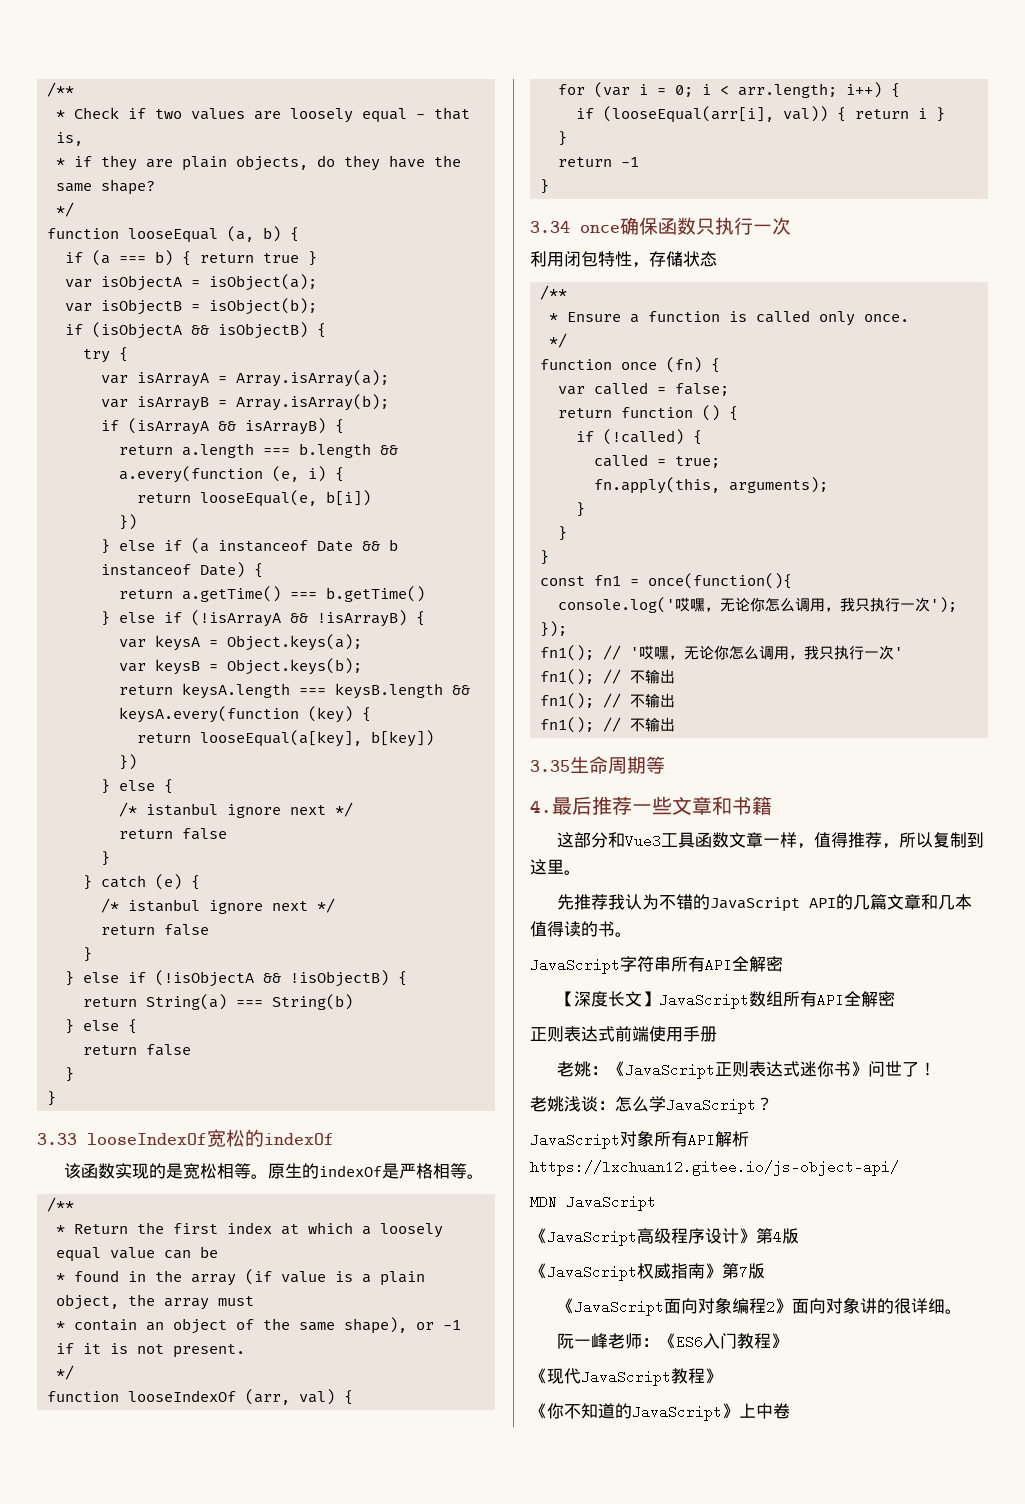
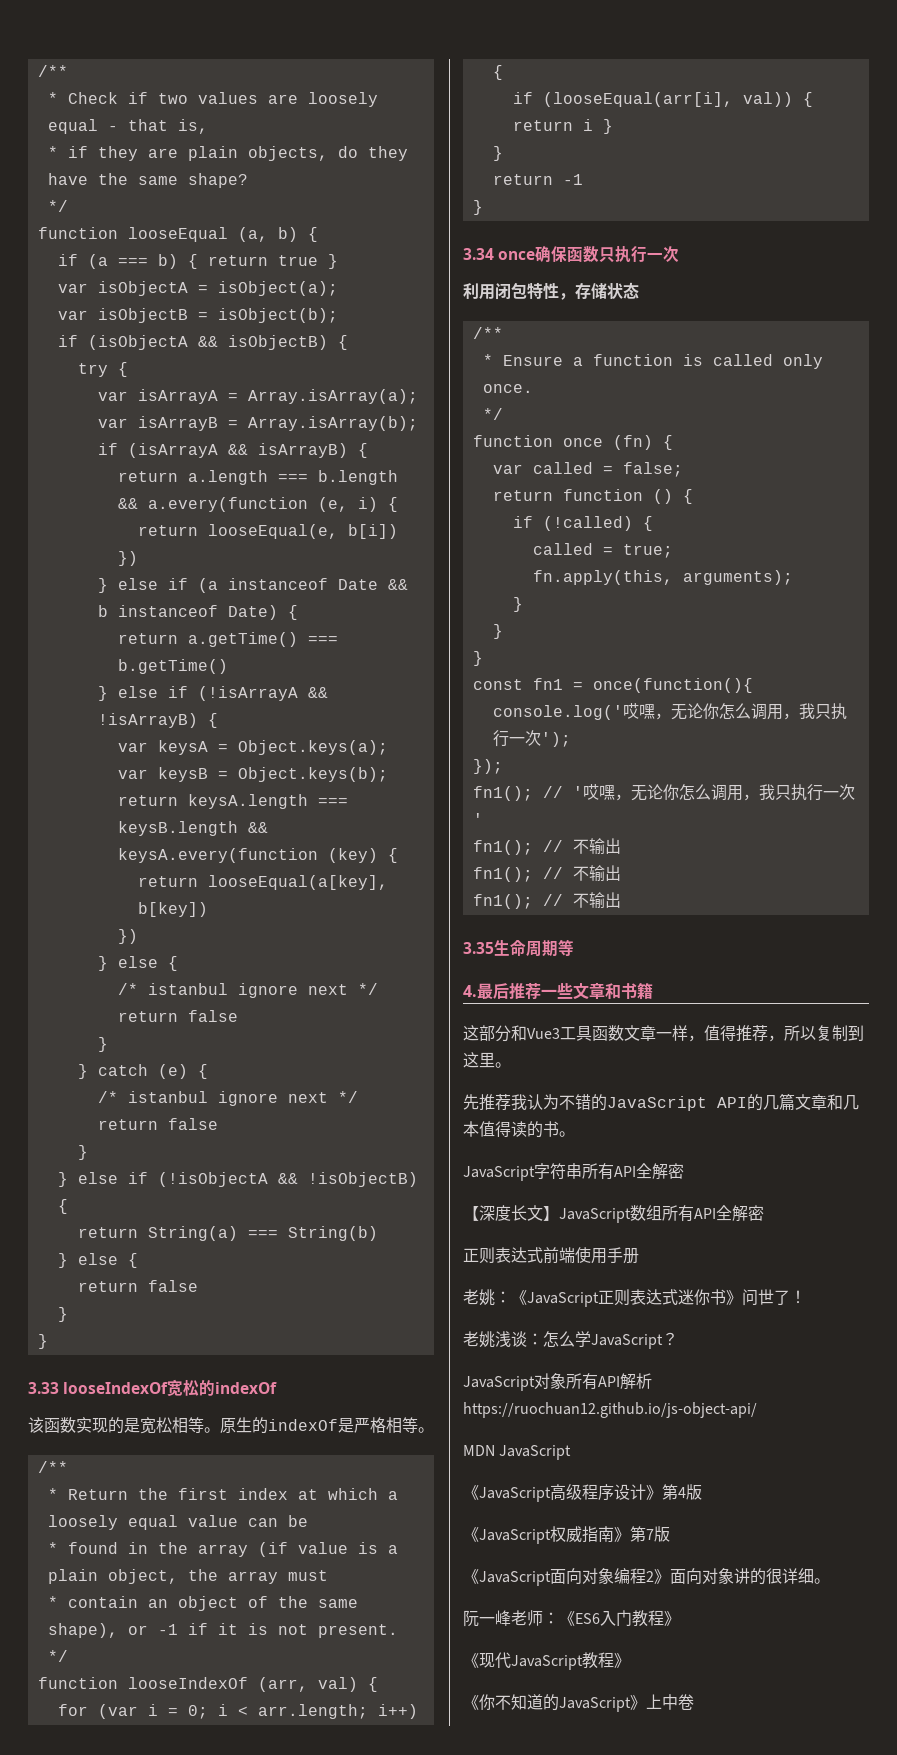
- JavaScript对象所有API解析https://lxchuan12.gitee.io/js-object-api/
+ JavaScript对象所有API解析https://ruochuan12.github.io/js-object-api/

